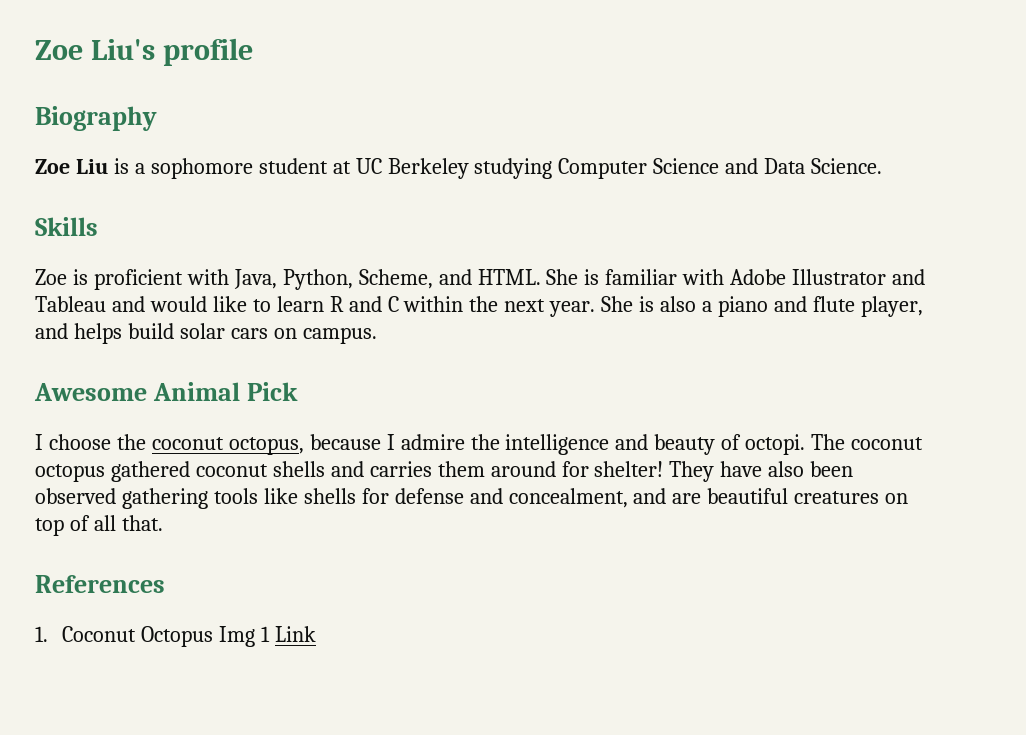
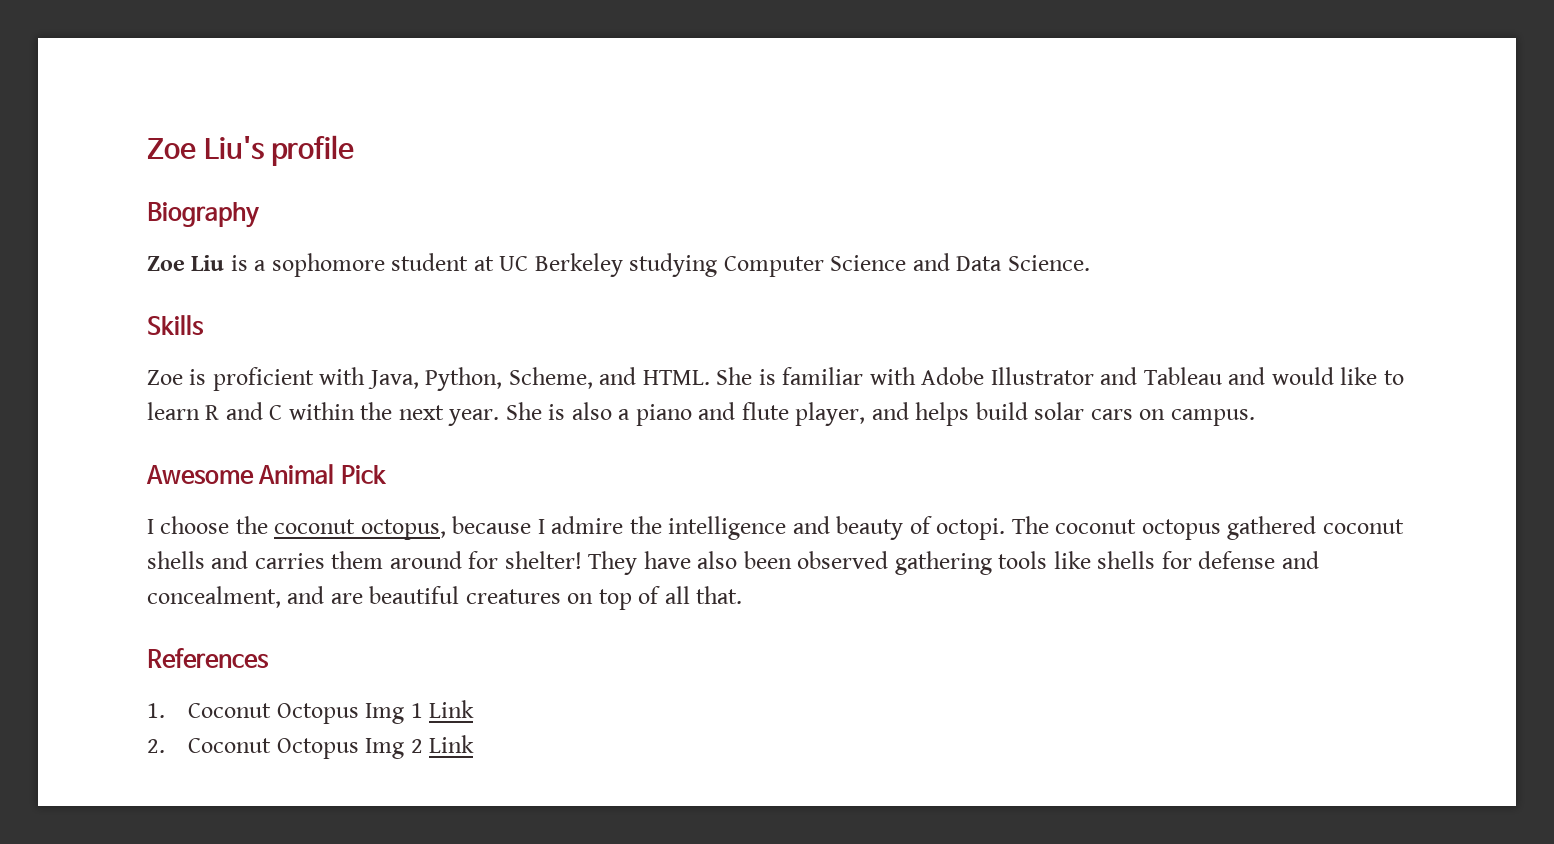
+ 2. Coconut Octopus Img 2 Link

